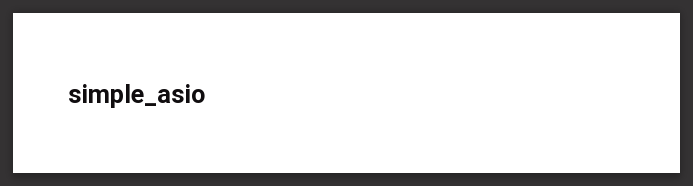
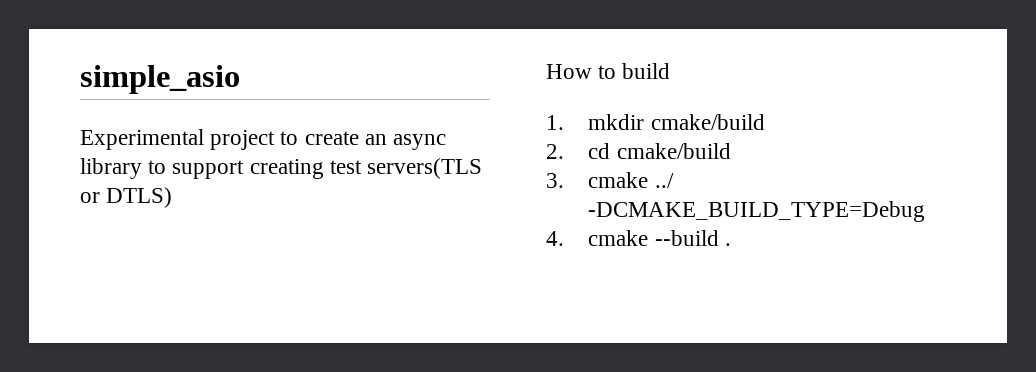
+ Experimental project to create an async library to support creating test servers(TLS or DTLS)
+ How to build
+ 1. mkdir cmake/build
+ 2. cd cmake/build
+ 3. cmake ../ -DCMAKE_BUILD_TYPE=Debug
+ 4. cmake --build .

